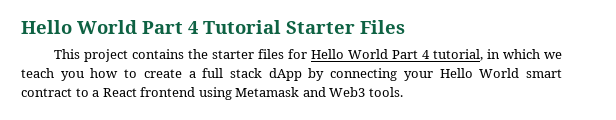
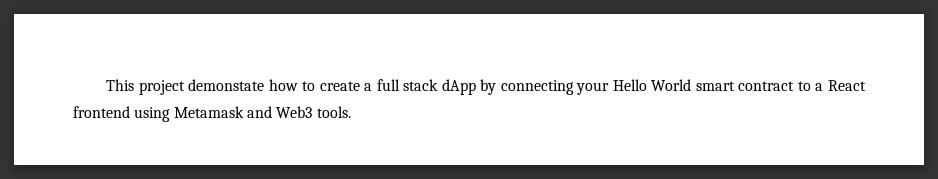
- Hello World Part 4 Tutorial Starter Files
- This project contains the starter files for Hello World Part 4 tutorial, in which we teach you how to create a full stack dApp by connecting your Hello World smart contract to a React frontend using Metamask and Web3 tools.
+ This project demonstate how to create a full stack dApp by connecting your Hello World smart contract to a React frontend using Metamask and Web3 tools.

